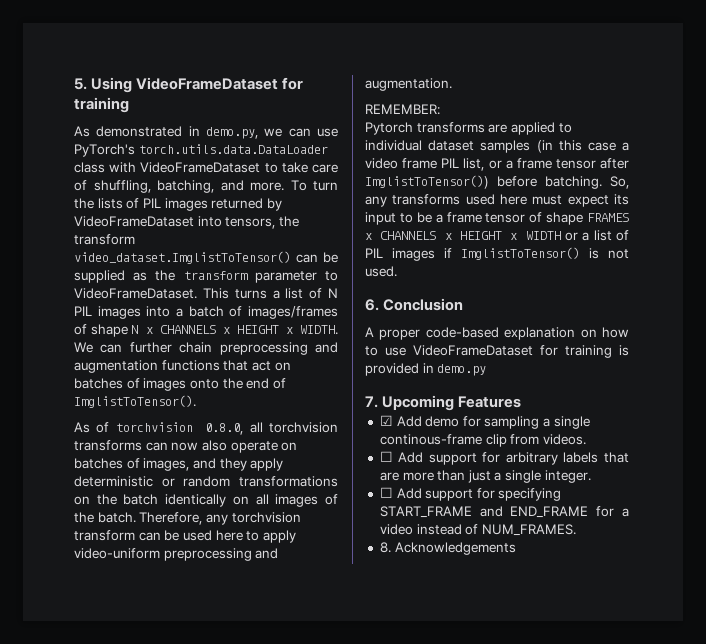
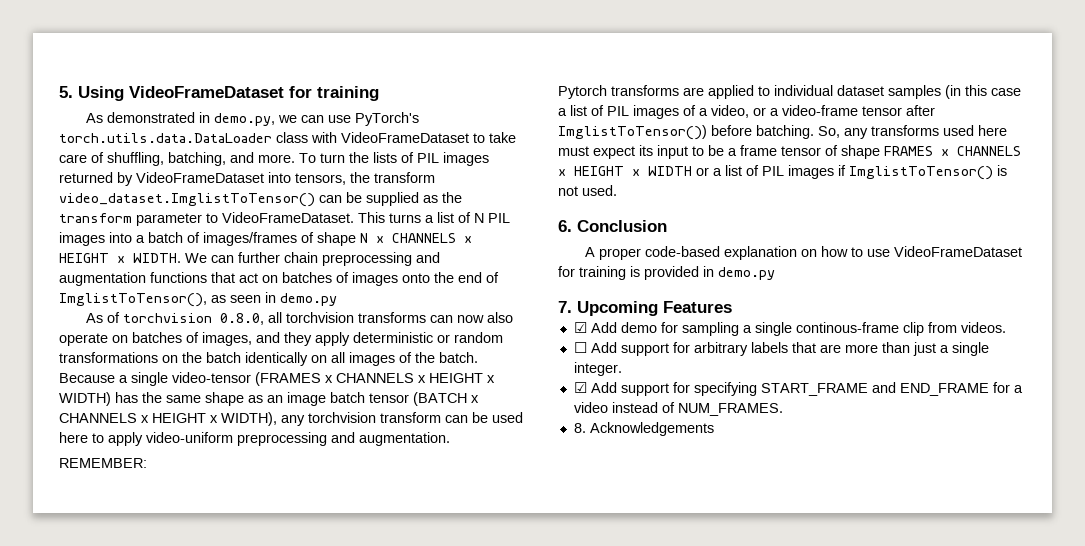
- We can further chain preprocessing and augmentation functions that act on batches of images onto the end of ImglistToTensor().
+ We can further chain preprocessing and augmentation functions that act on batches of images onto the end of ImglistToTensor(), as seen in demo.py
- Therefore, any torchvision transform can be used here to apply video-uniform preprocessing and augmentation.
+ Because a single video-tensor (FRAMES x CHANNELS x HEIGHT x WIDTH) has the same shape as an image batch tensor (BATCH x CHANNELS x HEIGHT x WIDTH), any torchvision transform can be used here to apply video-uniform preprocessing and augmentation.
- Pytorch transforms are applied to individual dataset samples (in this case a video frame PIL list, or a frame tensor after ImglistToTensor()) before batching.
+ Pytorch transforms are applied to individual dataset samples (in this case a list of PIL images of a video, or a video-frame tensor after ImglistToTensor()) before batching.
- ☐ Add support for specifying START_FRAME and END_FRAME for a video instead of NUM_FRAMES.
+ ☑ Add support for specifying START_FRAME and END_FRAME for a video instead of NUM_FRAMES.

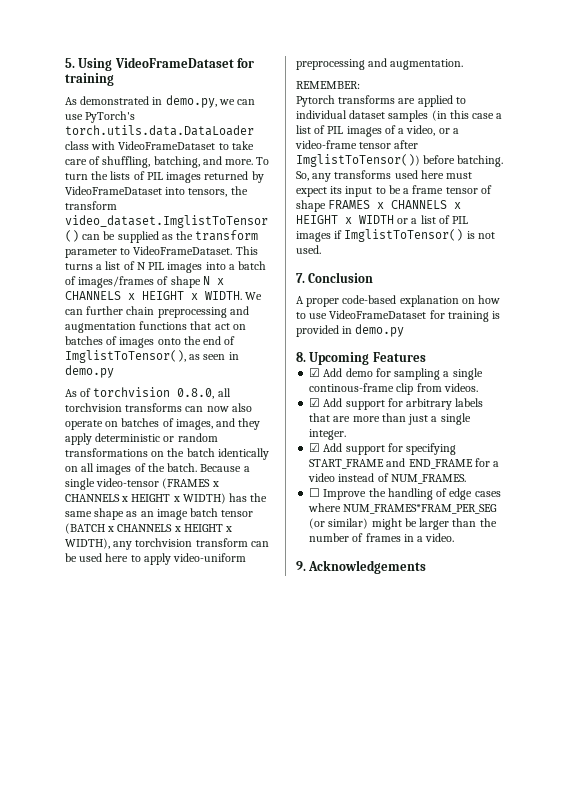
- 6. Conclusion
+ 7. Conclusion
- 7. Upcoming Features
+ 8. Upcoming Features
- ☐ Add support for arbitrary labels that are more than just a single integer.
+ ☑ Add support for arbitrary labels that are more than just a single integer.
- 8. Acknowledgements
+ ☐ Improve the handling of edge cases where NUM_FRAMES*FRAM_PER_SEG (or similar) might be larger than the number of frames in a video.
+ 9. Acknowledgements

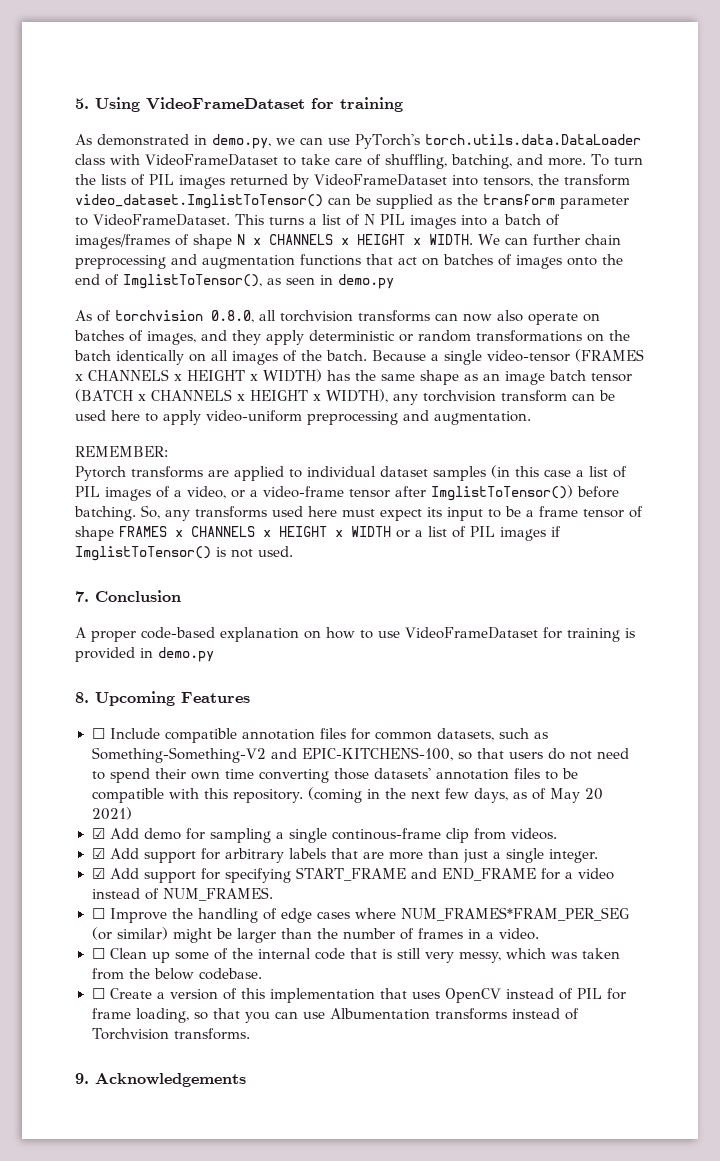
+ ☐ Include compatible annotation files for common datasets, such as Something-Something-V2 and EPIC-KITCHENS-100, so that users do not need to spend their own time converting those datasets' annotation files to be compatible with this repository. (coming in the next few days, as of May 20 2021)
+ ☐ Clean up some of the internal code that is still very messy, which was taken from the below codebase.
+ ☐ Create a version of this implementation that uses OpenCV instead of PIL for frame loading, so that you can use Albumentation transforms instead of Torchvision transforms.

